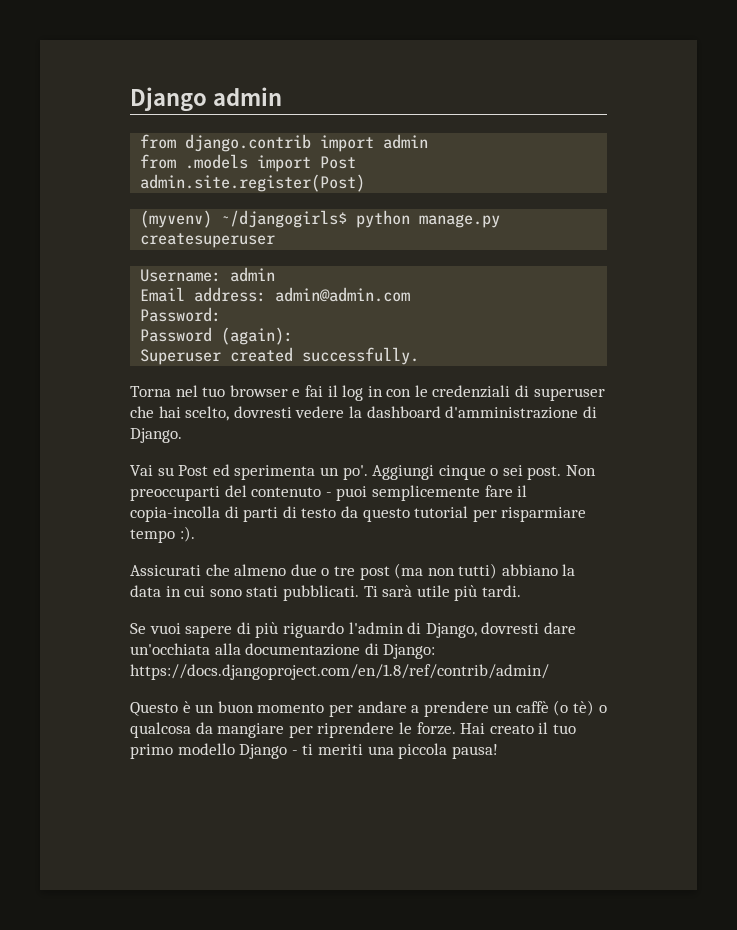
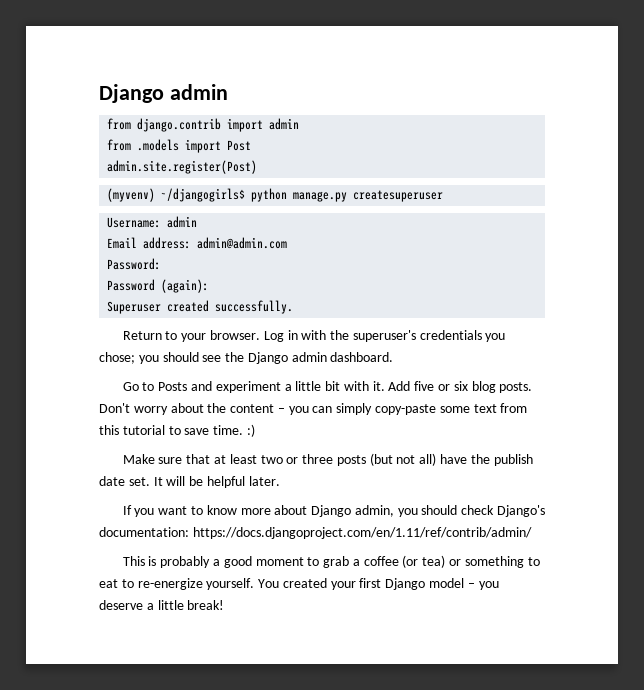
- Torna nel tuo browser e fai il log in con le credenziali di superuser che hai scelto, dovresti vedere la dashboard d'amministrazione di Django.
- Vai su Post ed sperimenta un po'. Aggiungi cinque o sei post. Non preoccuparti del contenuto - puoi semplicemente fare il copia-incolla di parti di testo da questo tutorial per risparmiare tempo :).
- Assicurati che almeno due o tre post (ma non tutti) abbiano la data in cui sono stati pubblicati. Ti sarà utile più tardi.
- Se vuoi sapere di più riguardo l'admin di Django, dovresti dare un'occhiata alla documentazione di Django: https://docs.djangoproject.com/en/1.8/ref/contrib/admin/
- Questo è un buon momento per andare a prendere un caffè (o tè) o qualcosa da mangiare per riprendere le forze. Hai creato il tuo primo modello Django - ti meriti una piccola pausa!
+ Return to your browser. Log in with the superuser's credentials you chose; you should see the Django admin dashboard.
+ Go to Posts and experiment a little bit with it. Add five or six blog posts. Don't worry about the content – you can simply copy-paste some text from this tutorial to save time. :)
+ Make sure that at least two or three posts (but not all) have the publish date set. It will be helpful later.
+ If you want to know more about Django admin, you should check Django's documentation: https://docs.djangoproject.com/en/1.11/ref/contrib/admin/
+ This is probably a good moment to grab a coffee (or tea) or something to eat to re-energize yourself. You created your first Django model – you deserve a little break!

